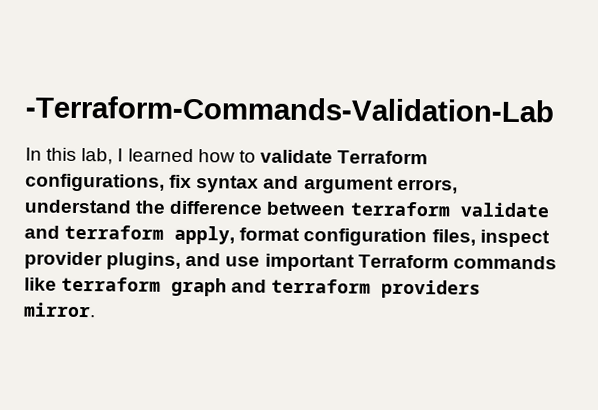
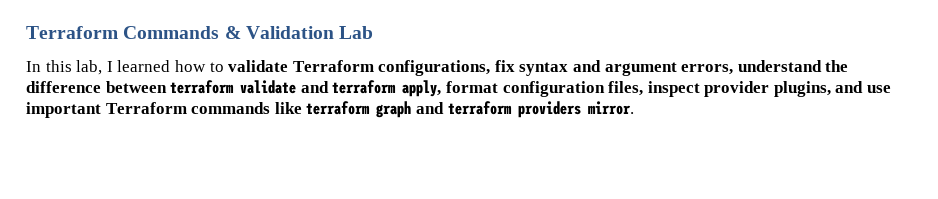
- -Terraform-Commands-Validation-Lab
+ Terraform Commands & Validation Lab

